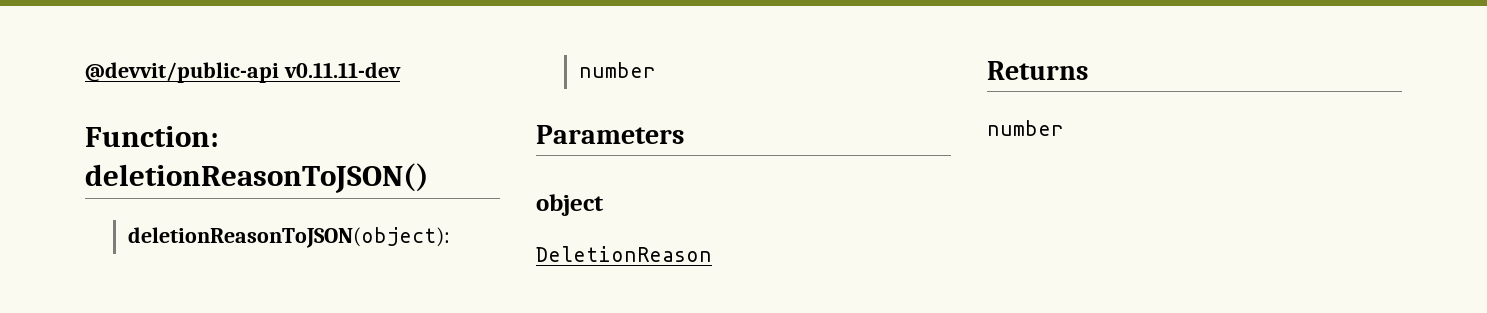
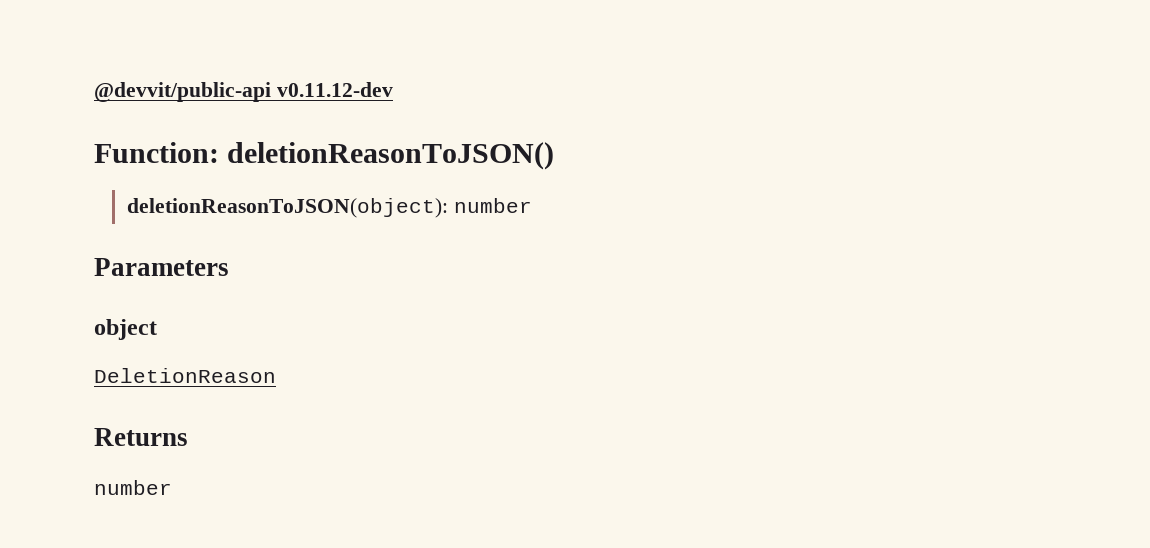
- @devvit/public-api v0.11.11-dev
+ @devvit/public-api v0.11.12-dev

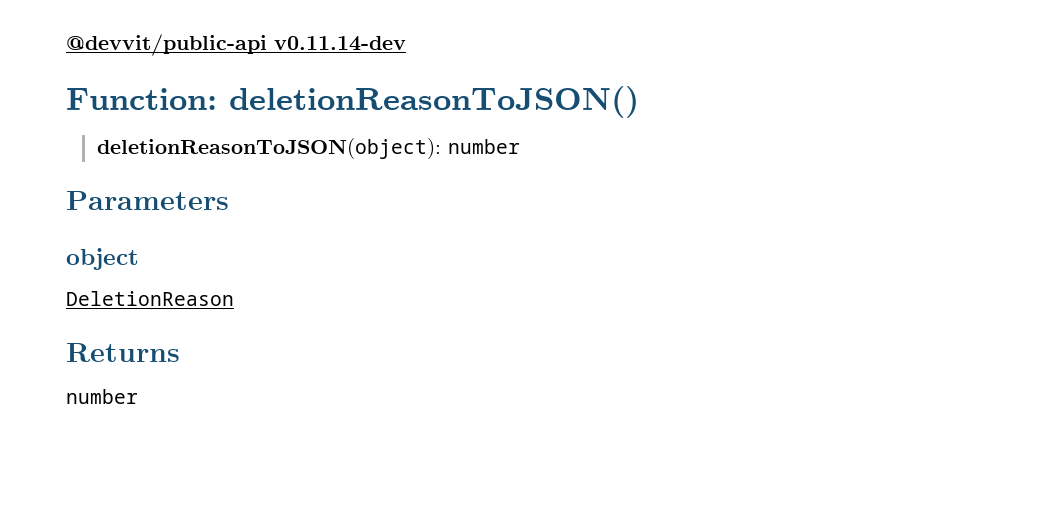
- @devvit/public-api v0.11.12-dev
+ @devvit/public-api v0.11.14-dev

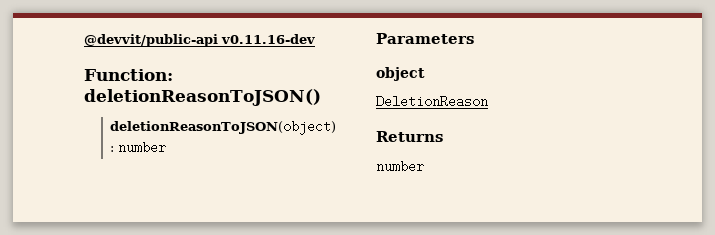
- @devvit/public-api v0.11.14-dev
+ @devvit/public-api v0.11.16-dev

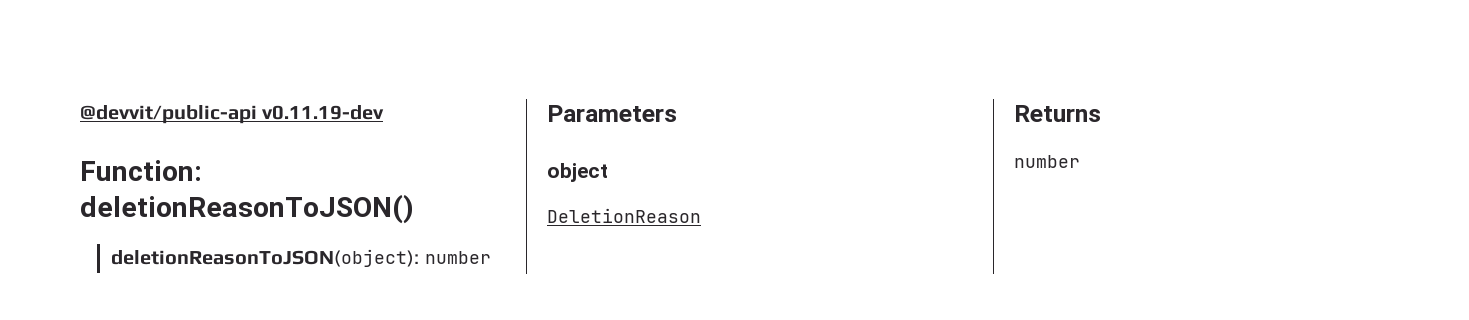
- @devvit/public-api v0.11.16-dev
+ @devvit/public-api v0.11.19-dev

